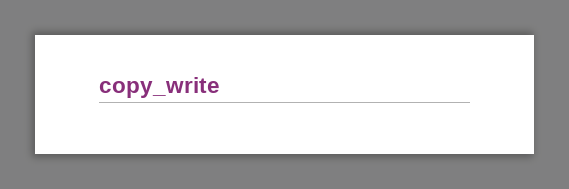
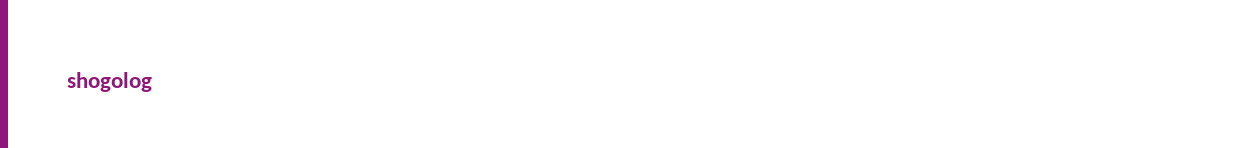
- copy_write
+ shogolog

